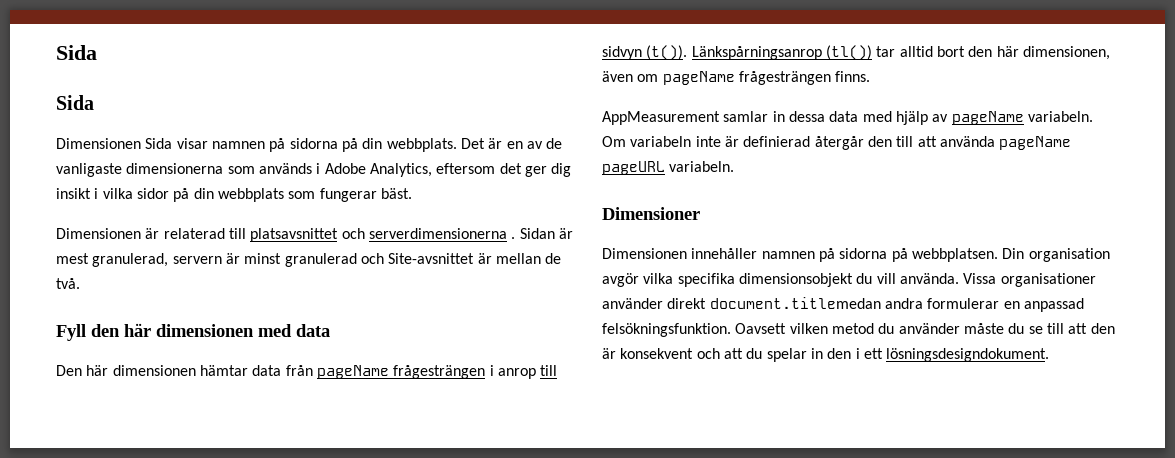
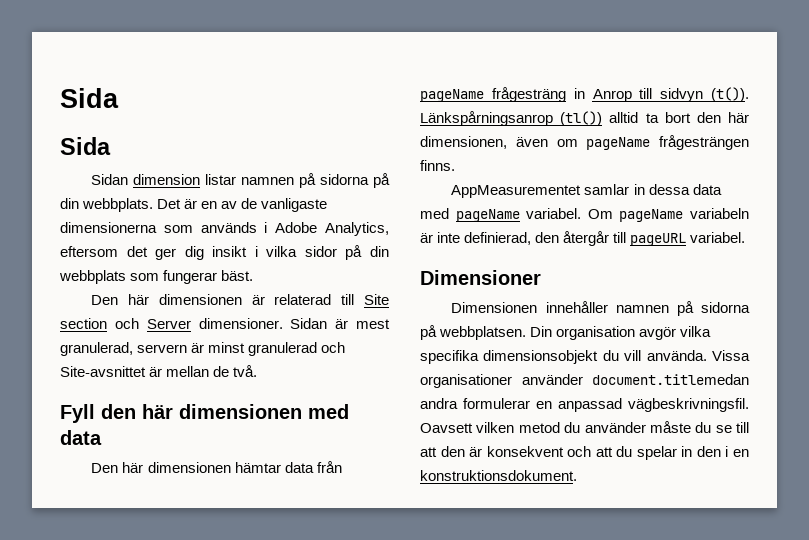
- Dimensionen Sida visar namnen på sidorna på din webbplats.
+ Sidan dimension listar namnen på sidorna på din webbplats.
- Dimensionen är relaterad till platsavsnittet och serverdimensionerna .
+ Den här dimensionen är relaterad till Site section och Server dimensioner.
- Den här dimensionen hämtar data från pageName frågesträngen i anrop till sidvyn (t()).
+ Den här dimensionen hämtar data från pageName frågesträng in Anrop till sidvyn (t()).
- Länkspårningsanrop (tl()) tar alltid bort den här dimensionen, även om pageName frågesträngen finns.
+ Länkspårningsanrop (tl()) alltid ta bort den här dimensionen, även om pageName frågesträngen finns.
- AppMeasurement samlar in dessa data med hjälp av pageName variabeln. Om variabeln inte är definierad återgår den till att använda pageName pageURL variabeln.
+ AppMeasurementet samlar in dessa data med pageName variabel. Om pageName variabeln är inte definierad, den återgår till pageURL variabel.
- Vissa organisationer använder direkt document.titlemedan andra formulerar en anpassad felsökningsfunktion.
+ Vissa organisationer använder document.titlemedan andra formulerar en anpassad vägbeskrivningsfil.
- Oavsett vilken metod du använder måste du se till att den är konsekvent och att du spelar in den i ett lösningsdesigndokument.
+ Oavsett vilken metod du använder måste du se till att den är konsekvent och att du spelar in den i en konstruktionsdokument.

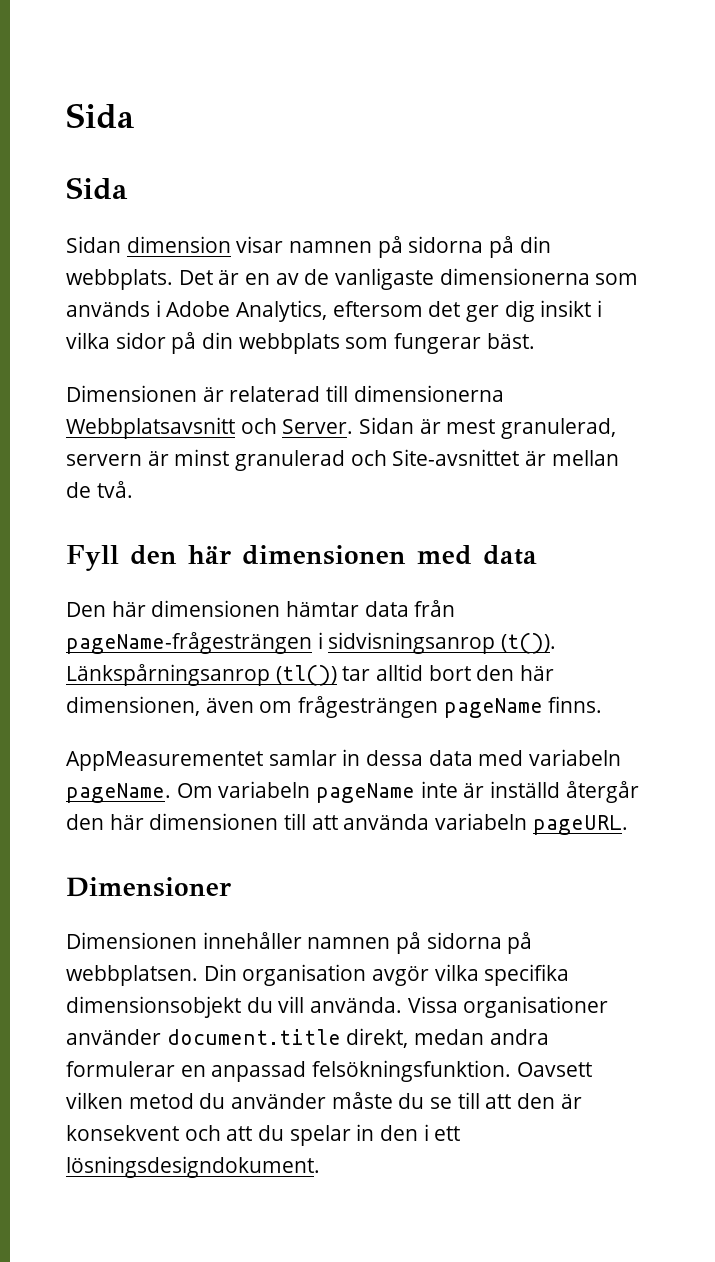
- Sidan dimension listar namnen på sidorna på din webbplats.
+ Sidan dimension visar namnen på sidorna på din webbplats.
- Den här dimensionen är relaterad till Site section och Server dimensioner.
+ Dimensionen är relaterad till dimensionerna Webbplatsavsnitt och Server.
- Den här dimensionen hämtar data från pageName frågesträng in Anrop till sidvyn (t()).
+ Den här dimensionen hämtar data från pageName-frågesträngen i sidvisningsanrop (t()).
- Länkspårningsanrop (tl()) alltid ta bort den här dimensionen, även om pageName frågesträngen finns.
+ Länkspårningsanrop (tl()) tar alltid bort den här dimensionen, även om frågesträngen pageName finns.
- AppMeasurementet samlar in dessa data med pageName variabel. Om pageName variabeln är inte definierad, den återgår till pageURL variabel.
+ AppMeasurementet samlar in dessa data med variabeln pageName. Om variabeln pageName inte är inställd återgår den här dimensionen till att använda variabeln pageURL.
- Vissa organisationer använder document.titlemedan andra formulerar en anpassad vägbeskrivningsfil.
+ Vissa organisationer använder document.title direkt, medan andra formulerar en anpassad felsökningsfunktion.
- Oavsett vilken metod du använder måste du se till att den är konsekvent och att du spelar in den i en konstruktionsdokument.
+ Oavsett vilken metod du använder måste du se till att den är konsekvent och att du spelar in den i ett lösningsdesigndokument.

